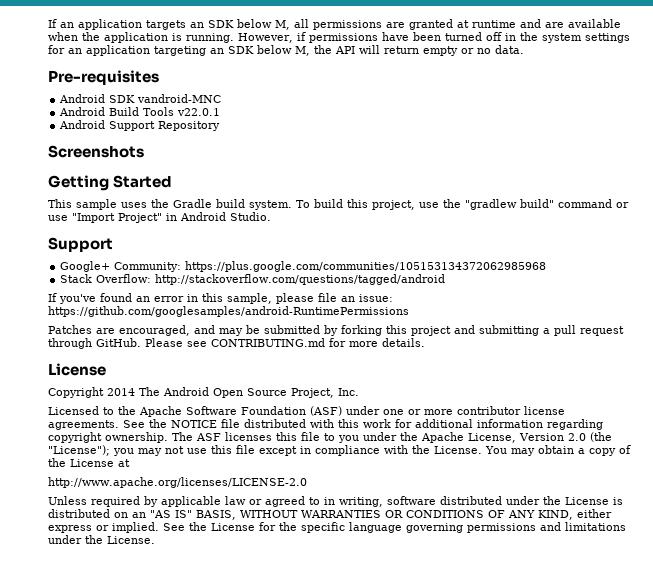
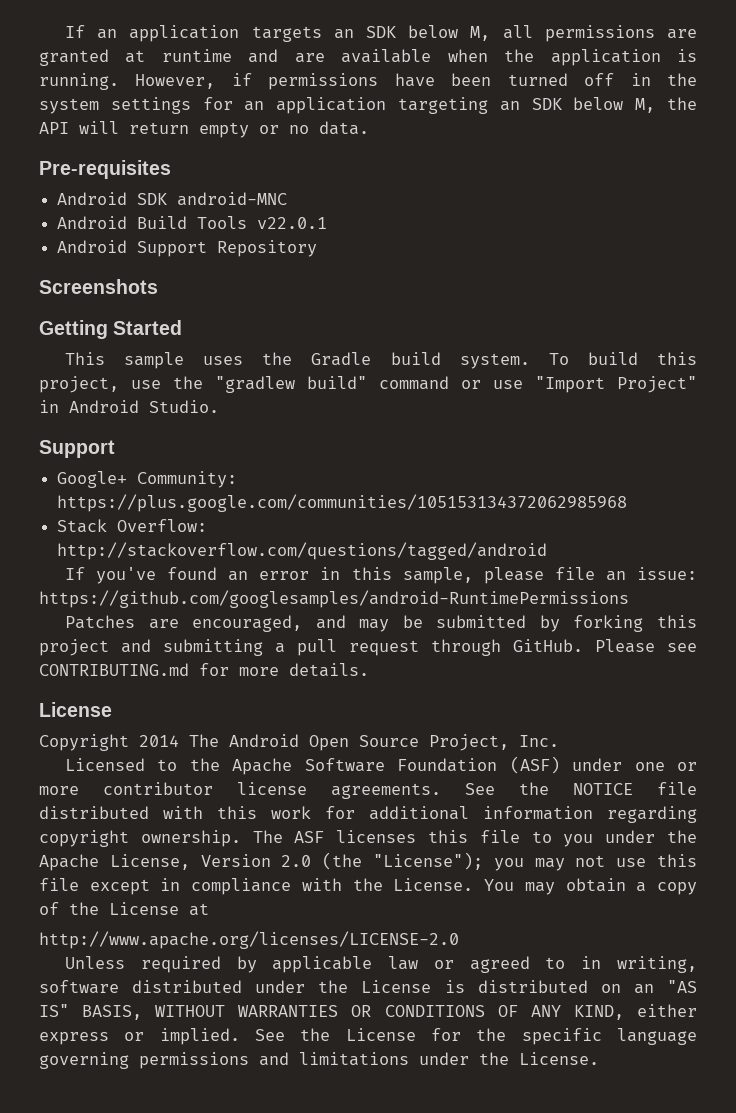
- Android SDK vandroid-MNC
+ Android SDK android-MNC

